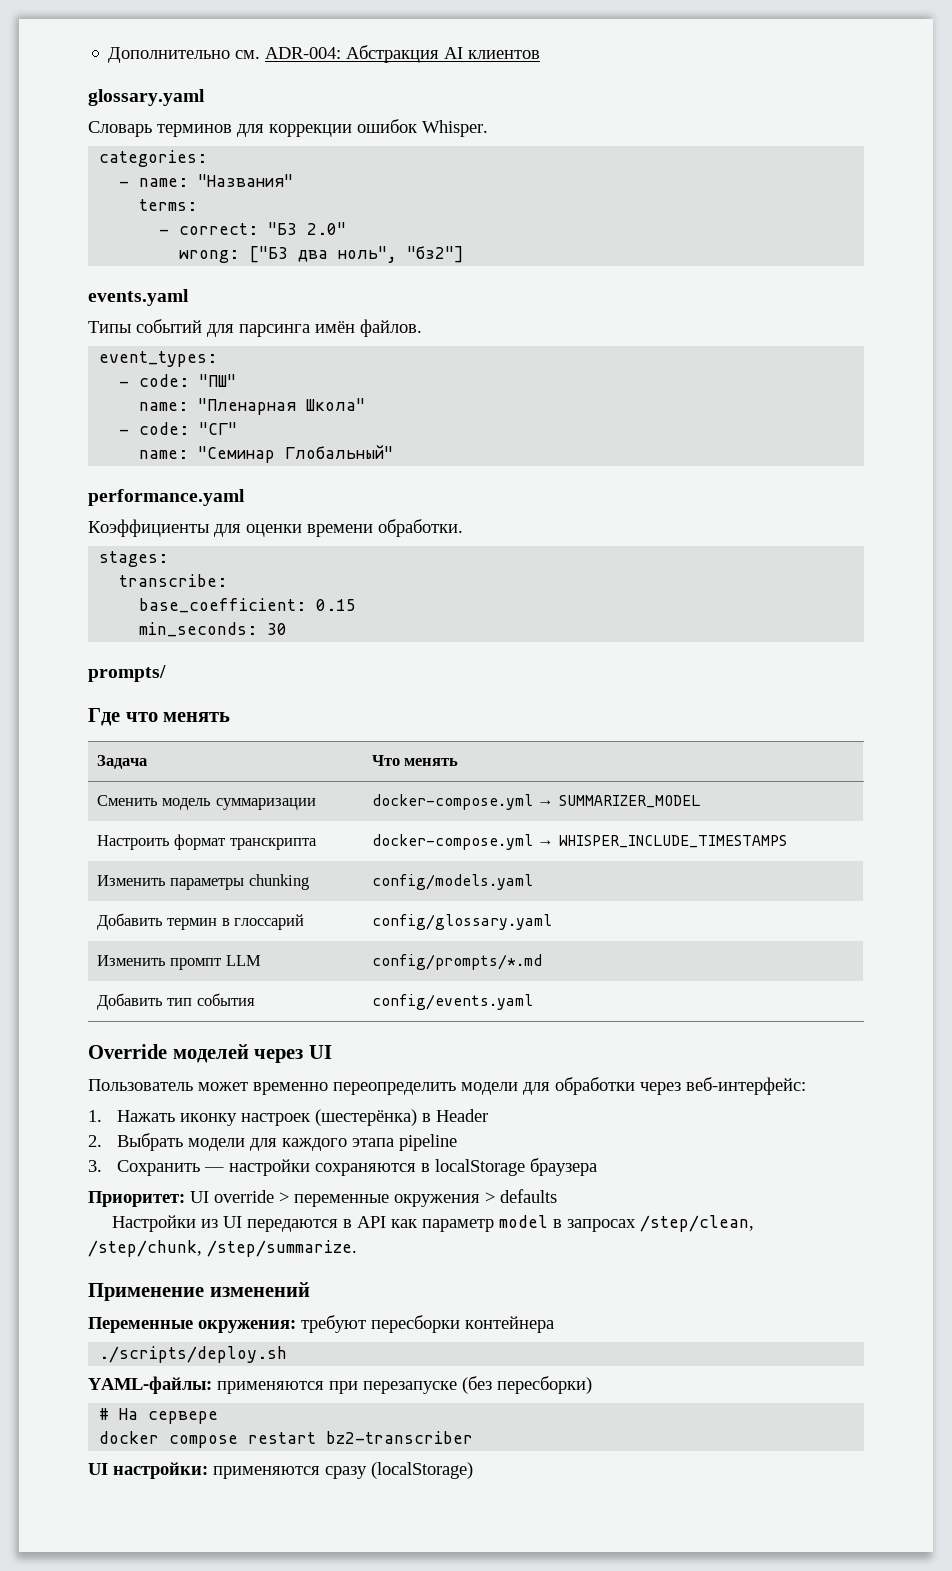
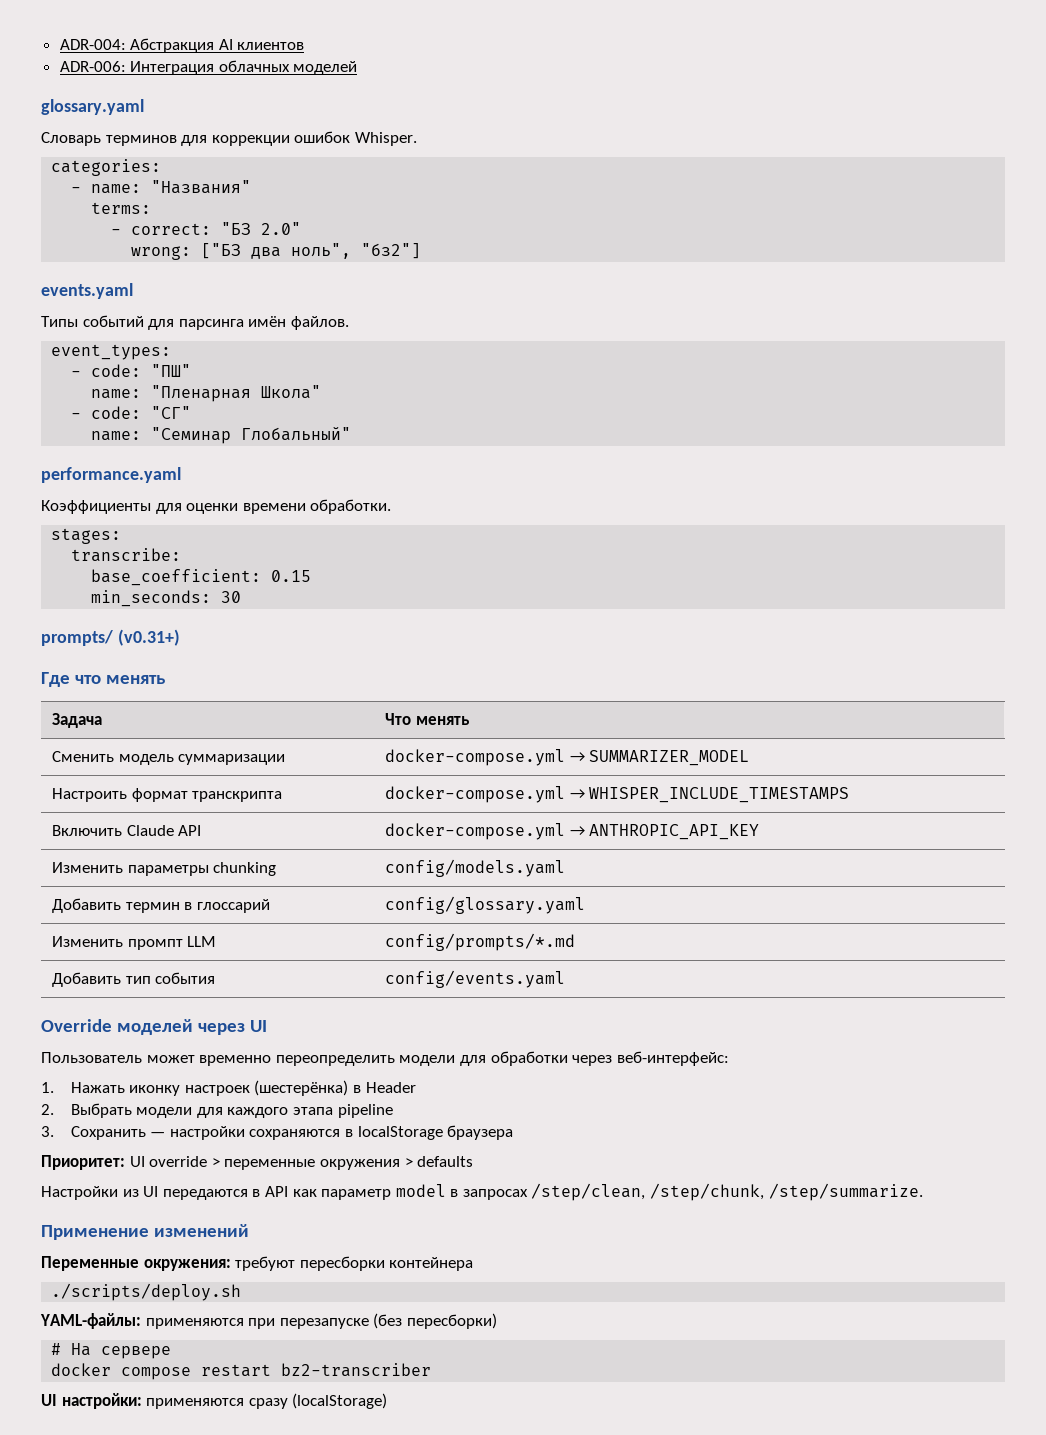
- Дополнительно см. ADR-004: Абстракция AI клиентов
+ ADR-004: Абстракция AI клиентов
+ ADR-006: Интеграция облачных моделей
- prompts/
+ prompts/ (v0.31+)
+ Включить Claude API | docker-compose.yml → ANTHROPIC_API_KEY

